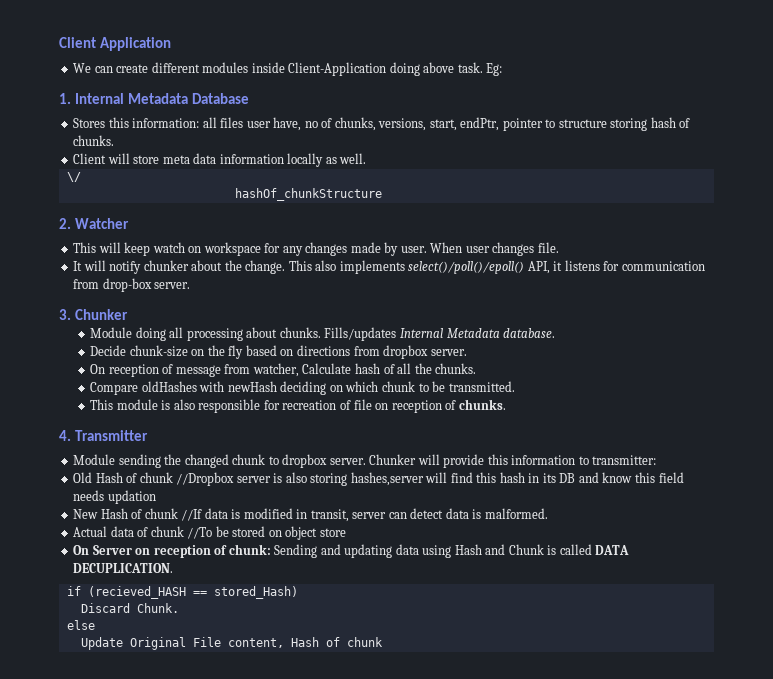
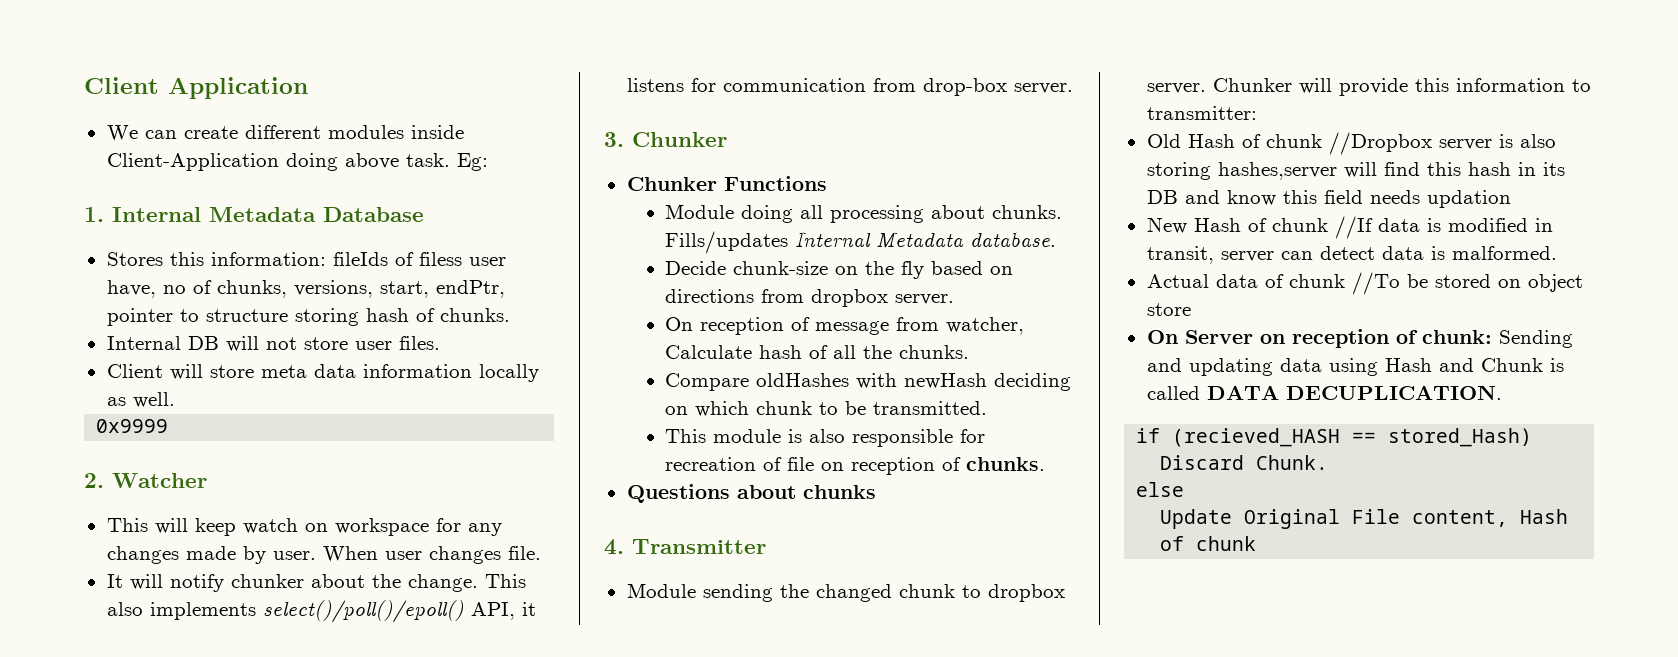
- Stores this information: all files user have, no of chunks, versions, start, endPtr, pointer to structure storing hash of chunks.
+ Stores this information: fileIds of filess user have, no of chunks, versions, start, endPtr, pointer to structure storing hash of chunks.
+ Internal DB will not store user files.
- \/
- hashOf_chunkStructure
+ 0x9999
+ Chunker Functions
+ Questions about chunks

